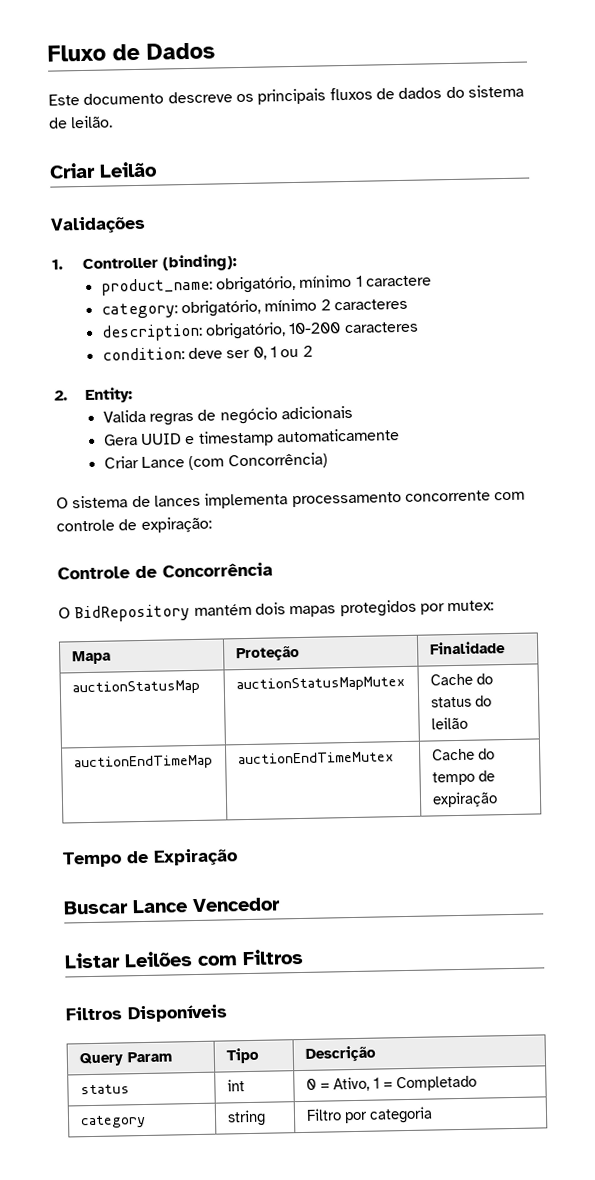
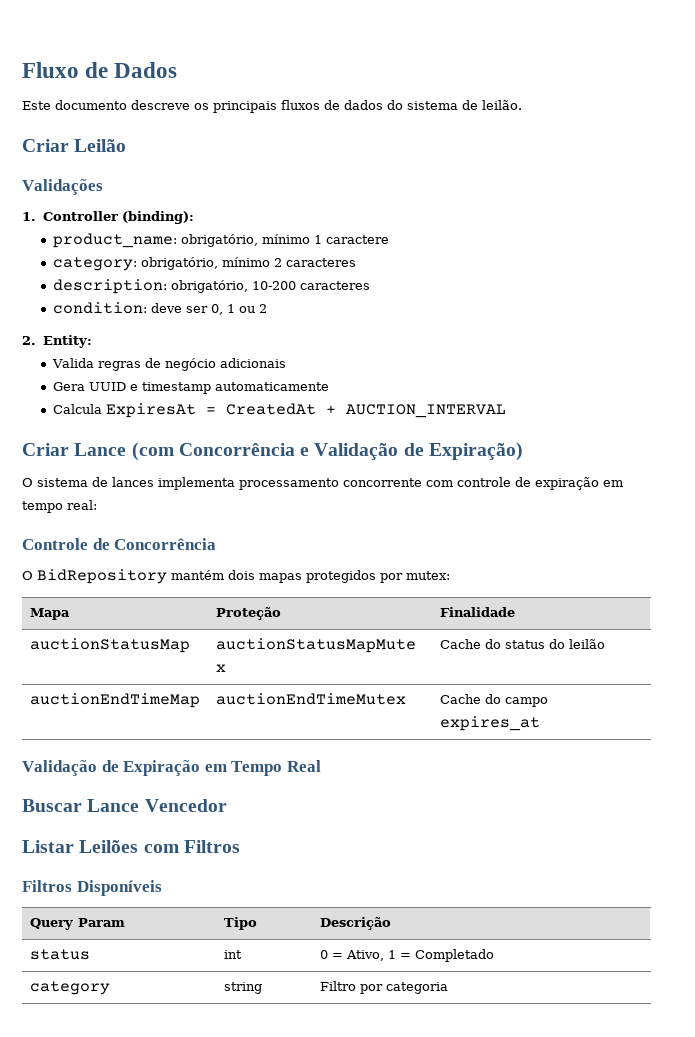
- Criar Lance (com Concorrência)
+ Calcula ExpiresAt = CreatedAt + AUCTION_INTERVAL
+ Criar Lance (com Concorrência e Validação de Expiração)
- O sistema de lances implementa processamento concorrente com controle de expiração:
+ O sistema de lances implementa processamento concorrente com controle de expiração em tempo real:
- auctionEndTimeMap | auctionEndTimeMutex | Cache do tempo de expiração
- Tempo de Expiração
+ auctionEndTimeMap | auctionEndTimeMutex | Cache do campo expires_at
+ Validação de Expiração em Tempo Real

